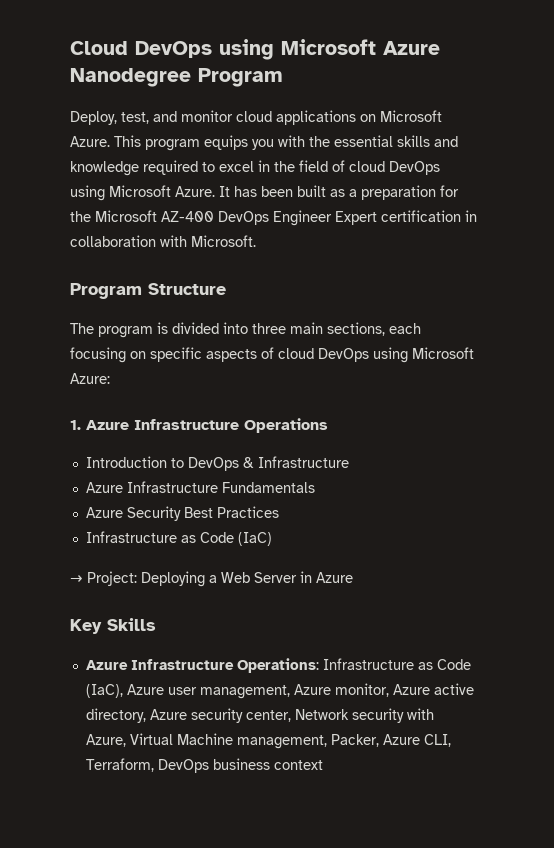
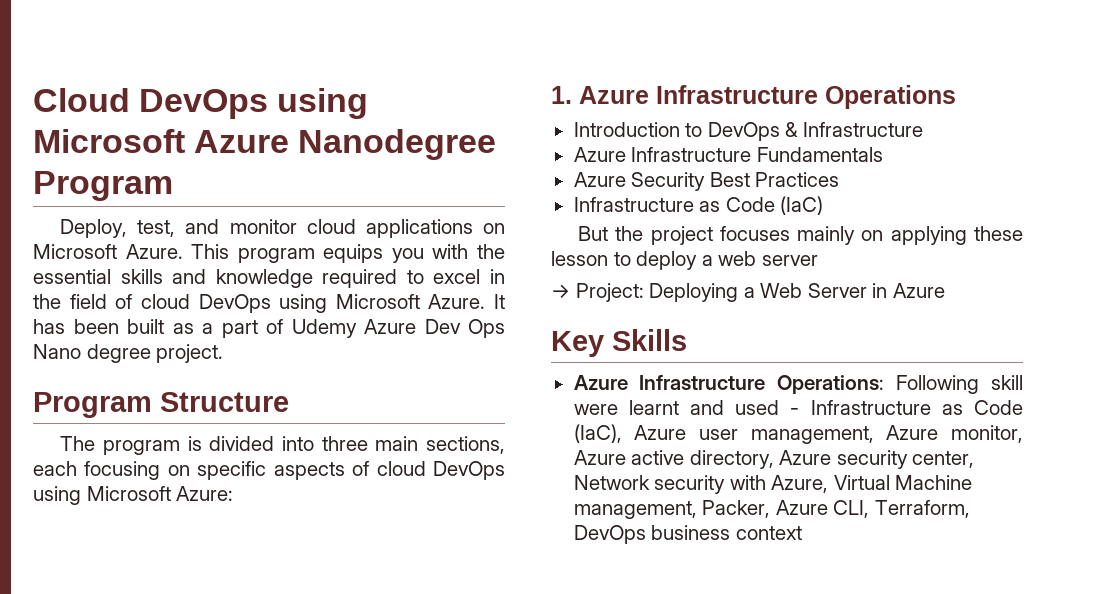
- It has been built as a preparation for the Microsoft AZ-400 DevOps Engineer Expert certification in collaboration with Microsoft.
+ It has been built as a part of Udemy Azure Dev Ops Nano degree project.
+ But the project focuses mainly on applying these lesson to deploy a web server
- Azure Infrastructure Operations: Infrastructure as Code (IaC), Azure user management, Azure monitor, Azure active directory, Azure security center, Network security with Azure, Virtual Machine management, Packer, Azure CLI, Terraform, DevOps business context
+ Azure Infrastructure Operations: Following skill were learnt and used - Infrastructure as Code (IaC), Azure user management, Azure monitor, Azure active directory, Azure security center, Network security with Azure, Virtual Machine management, Packer, Azure CLI, Terraform, DevOps business context

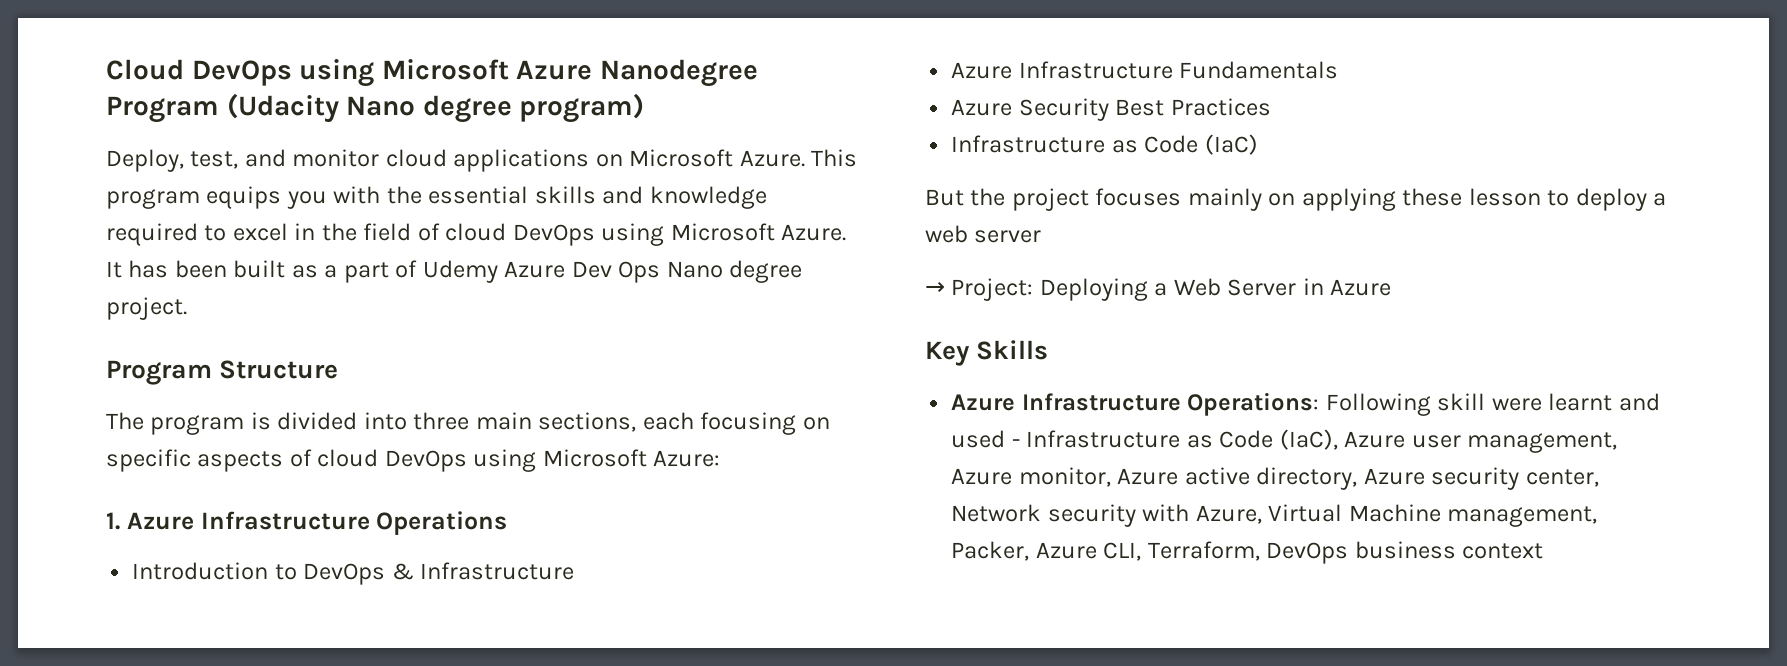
- Cloud DevOps using Microsoft Azure Nanodegree Program
+ Cloud DevOps using Microsoft Azure Nanodegree Program (Udacity Nano degree program)

